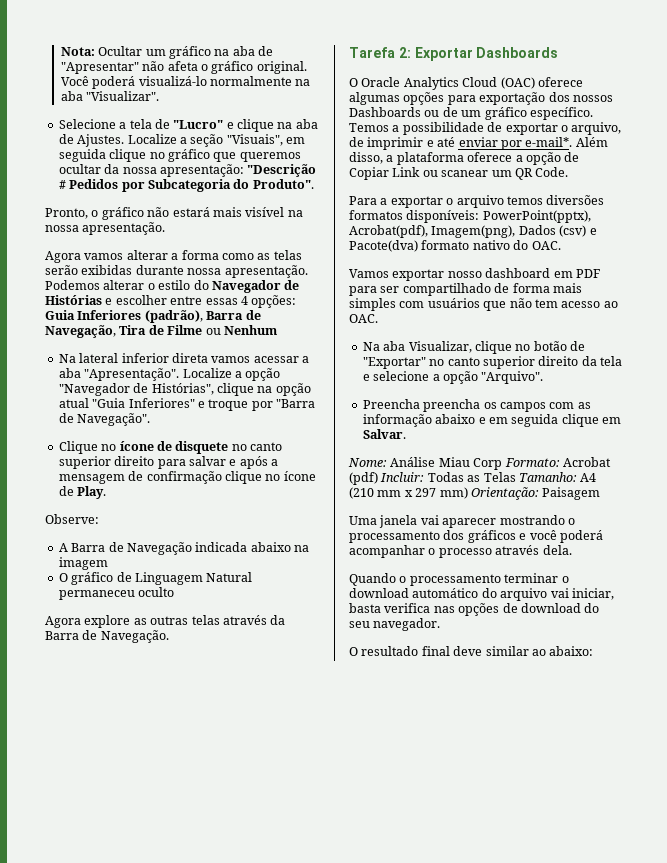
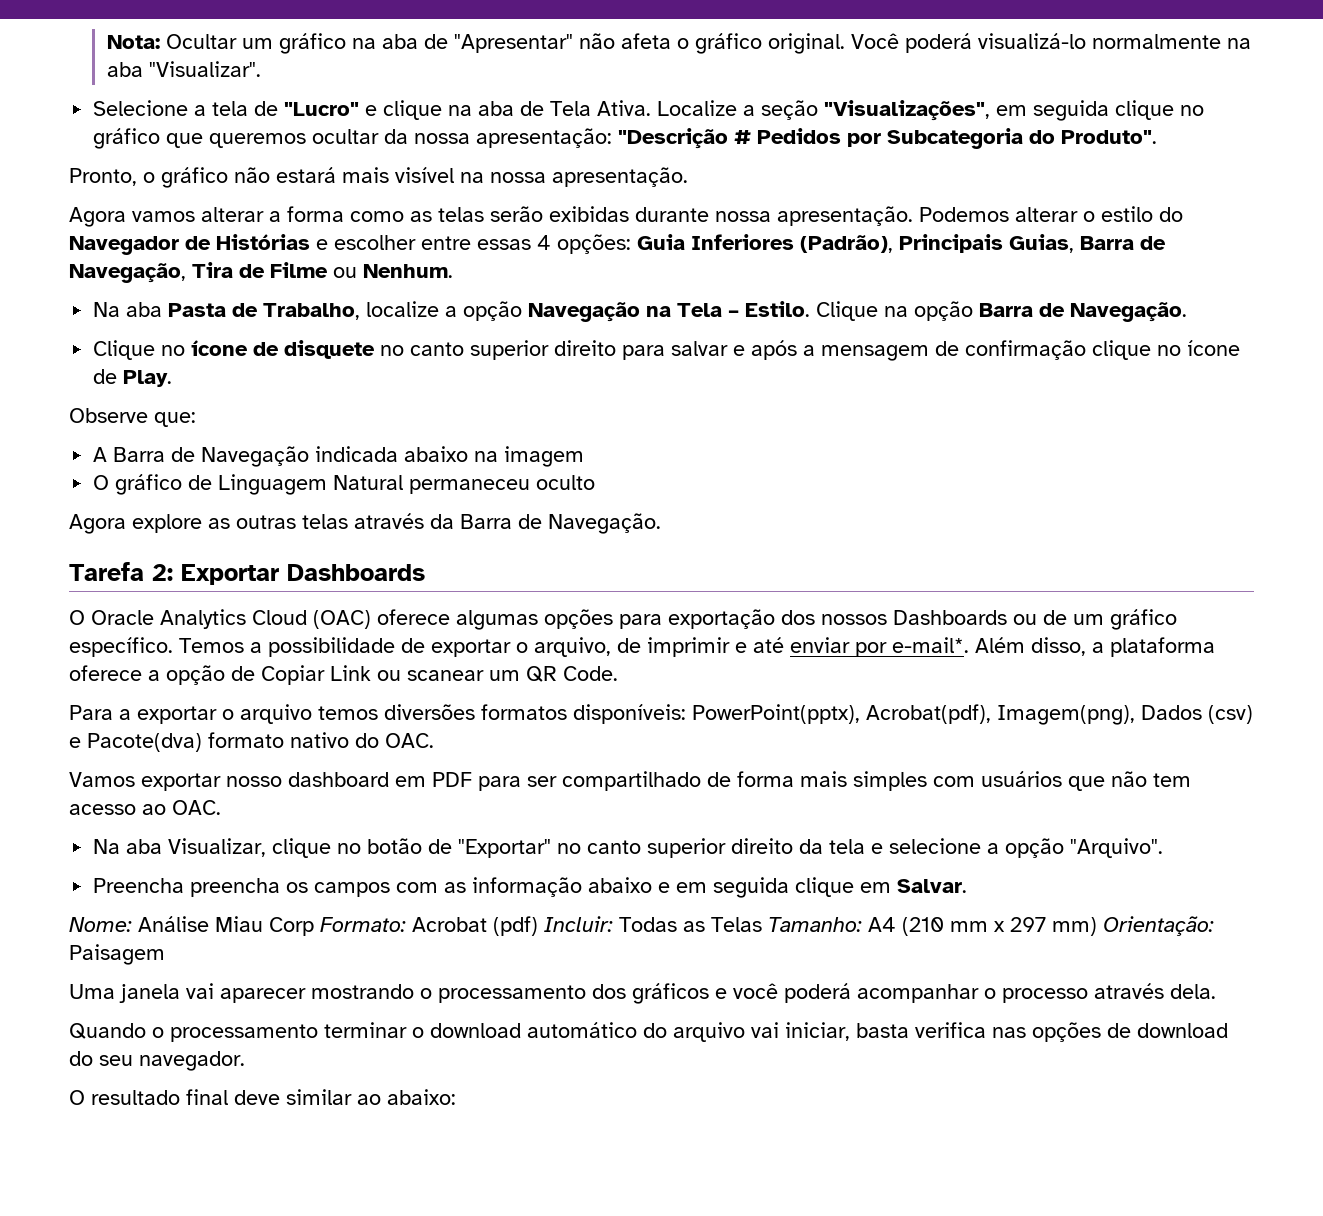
- Selecione a tela de "Lucro" e clique na aba de Ajustes.
+ Selecione a tela de "Lucro" e clique na aba de Tela Ativa.
- Localize a seção "Visuais", em seguida clique no gráfico que queremos ocultar da nossa apresentação: "Descrição # Pedidos por Subcategoria do Produto".
+ Localize a seção "Visualizações", em seguida clique no gráfico que queremos ocultar da nossa apresentação: "Descrição # Pedidos por Subcategoria do Produto".
- Podemos alterar o estilo do Navegador de Histórias e escolher entre essas 4 opções: Guia Inferiores (padrão), Barra de Navegação, Tira de Filme ou Nenhum
- Na lateral inferior direta vamos acessar a aba "Apresentação". Localize a opção "Navegador de Histórias", clique na opção atual "Guia Inferiores" e troque por "Barra de Navegação".
+ Podemos alterar o estilo do Navegador de Histórias e escolher entre essas 4 opções: Guia Inferiores (Padrão), Principais Guias, Barra de Navegação, Tira de Filme ou Nenhum.
+ Na aba Pasta de Trabalho, localize a opção Navegação na Tela – Estilo. Clique na opção Barra de Navegação.
- Observe:
+ Observe que:

